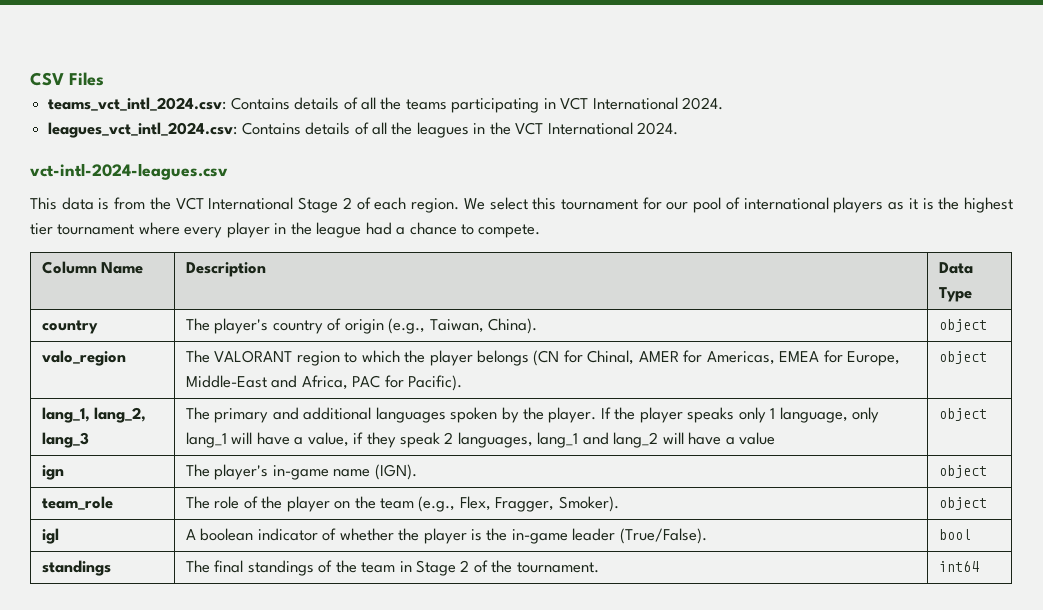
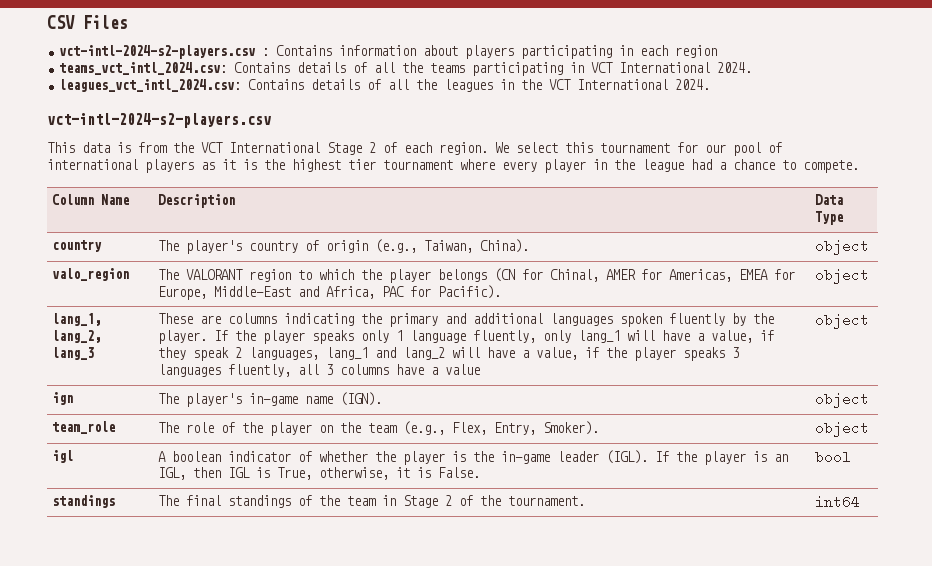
+ vct-intl-2024-s2-players.csv : Contains information about players participating in each region
  leagues_vct_intl_2024.csv: Contains details of all the leagues in the VCT International 2024.
- vct-intl-2024-leagues.csv
+ vct-intl-2024-s2-players.csv
- The primary and additional languages spoken by the player.
+ These are columns indicating the primary and additional languages spoken fluently by the player.
- If the player speaks only 1 language, only lang_1 will have a value, if they speak 2 languages, lang_1 and lang_2 will have a value
+ If the player speaks only 1 language fluently, only lang_1 will have a value, if they speak 2 languages, lang_1 and lang_2 will have a value, if the player speaks 3 languages fluently, all 3 columns have a value
- team_role | The role of the player on the team (e.g., Flex, Fragger, Smoker). | object
+ team_role | The role of the player on the team (e.g., Flex, Entry, Smoker). | object
- igl | A boolean indicator of whether the player is the in-game leader (True/False). | bool
+ igl | A boolean indicator of whether the player is the in-game leader (IGL). If the player is an IGL, then IGL is True, otherwise, it is False. | bool

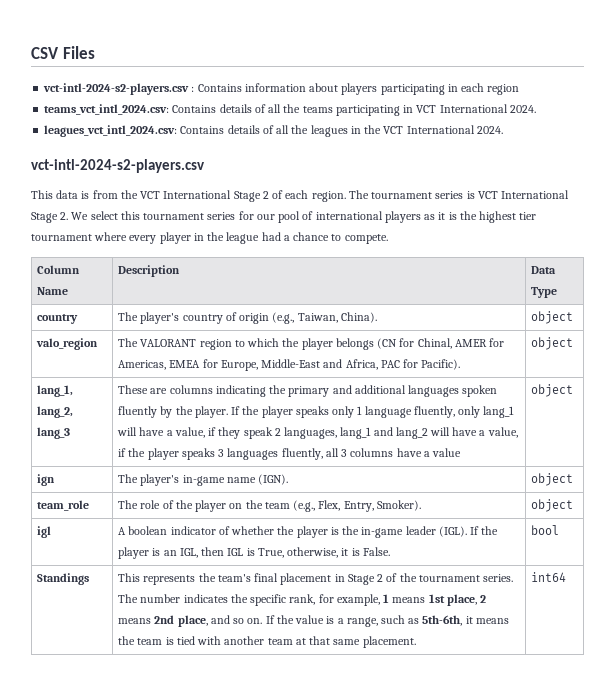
- We select this tournament for our pool of international players as it is the highest tier tournament where every player in the league had a chance to compete.
+ The tournament series is VCT International Stage 2. We select this tournament series for our pool of international players as it is the highest tier tournament where every player in the league had a chance to compete.
- standings | The final standings of the team in Stage 2 of the tournament.
+ Standings | This represents the team's final placement in Stage 2 of the tournament series. The number indicates the specific rank, for example, 1 means 1st place, 2 means 2nd place, and so on. If the value is a range, such as 5th-6th, it means the team is tied with another team at that same placement.

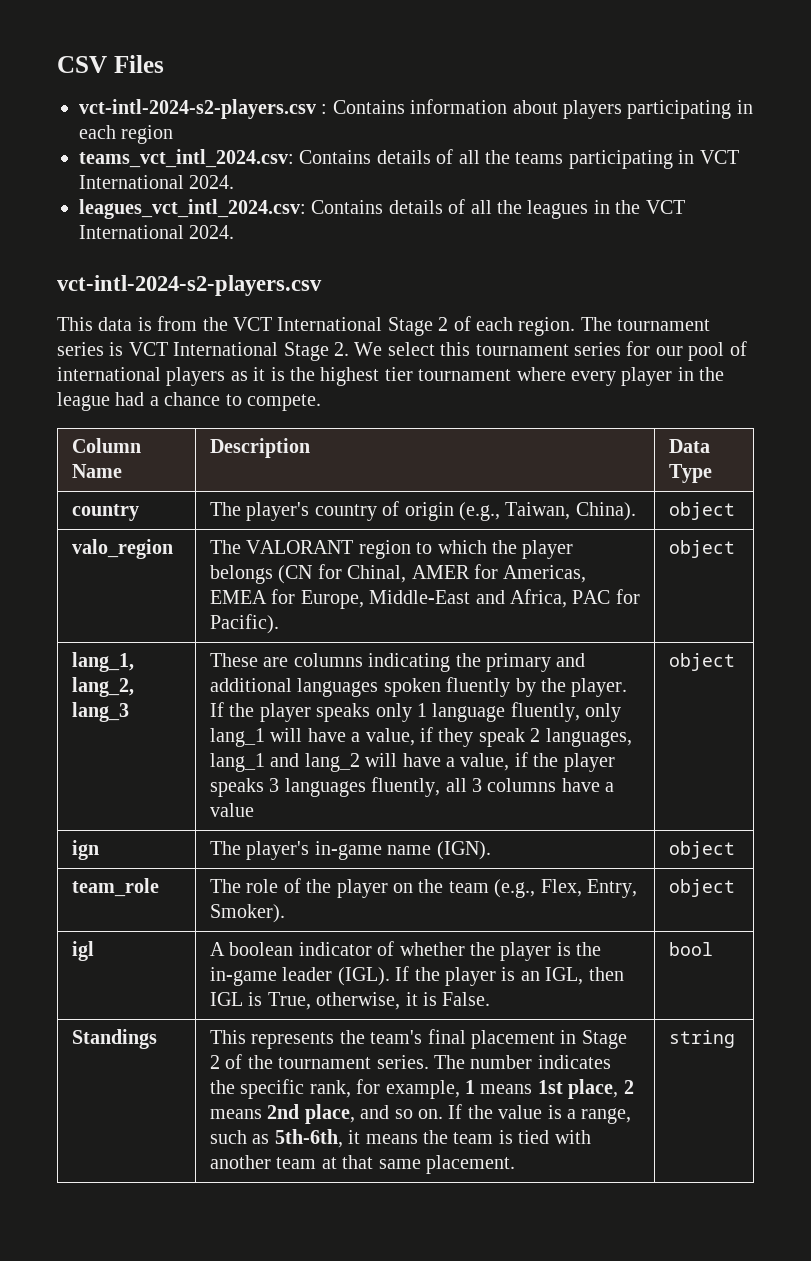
- int64
+ string

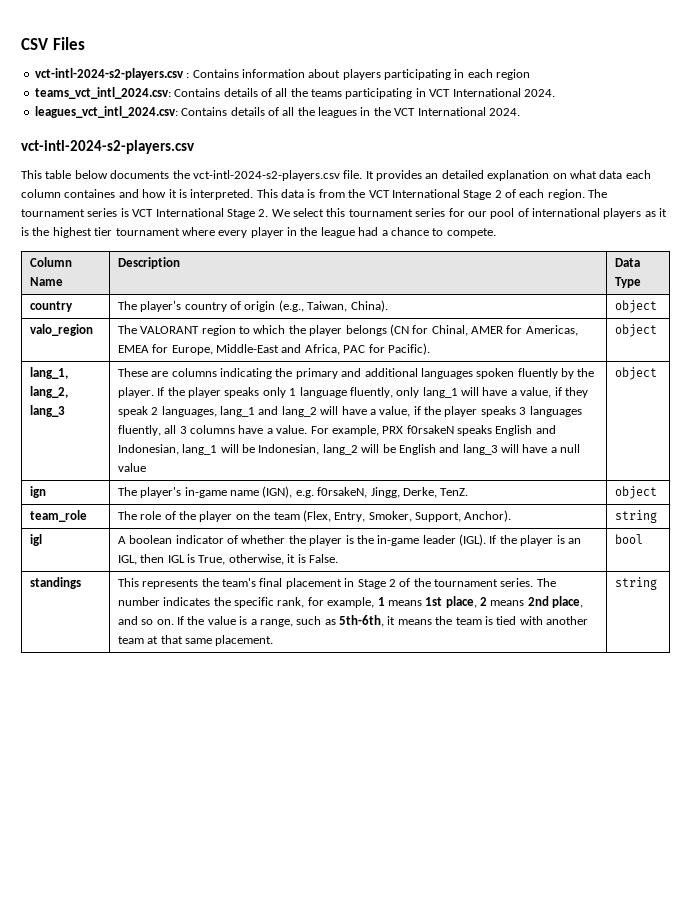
- This data is from the VCT International Stage 2 of each region.
+ This table below documents the vct-intl-2024-s2-players.csv file. It provides an detailed explanation on what data each column containes and how it is interpreted. This data is from the VCT International Stage 2 of each region.
- If the player speaks only 1 language fluently, only lang_1 will have a value, if they speak 2 languages, lang_1 and lang_2 will have a value, if the player speaks 3 languages fluently, all 3 columns have a value
+ If the player speaks only 1 language fluently, only lang_1 will have a value, if they speak 2 languages, lang_1 and lang_2 will have a value, if the player speaks 3 languages fluently, all 3 columns have a value. For example, PRX f0rsakeN speaks English and Indonesian, lang_1 will be Indonesian, lang_2 will be English and lang_3 will have a null value
- ign | The player's in-game name (IGN). | object
+ ign | The player's in-game name (IGN), e.g. f0rsakeN, Jingg, Derke, TenZ. | object
- team_role | The role of the player on the team (e.g., Flex, Entry, Smoker). | object
+ team_role | The role of the player on the team (Flex, Entry, Smoker, Support, Anchor). | string
- Standings
+ standings

